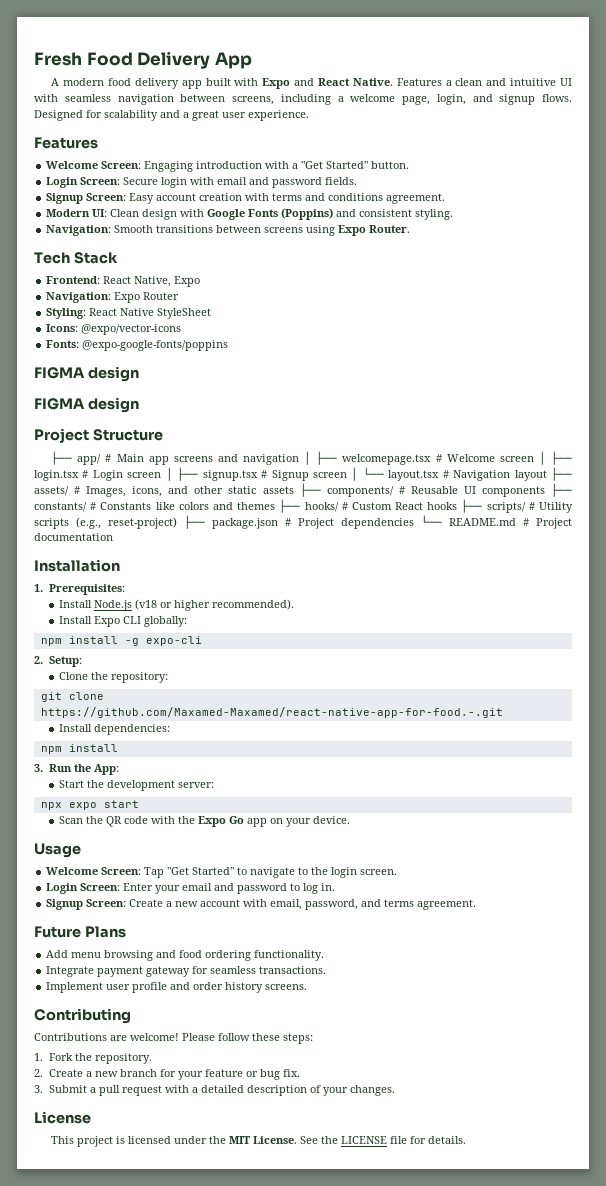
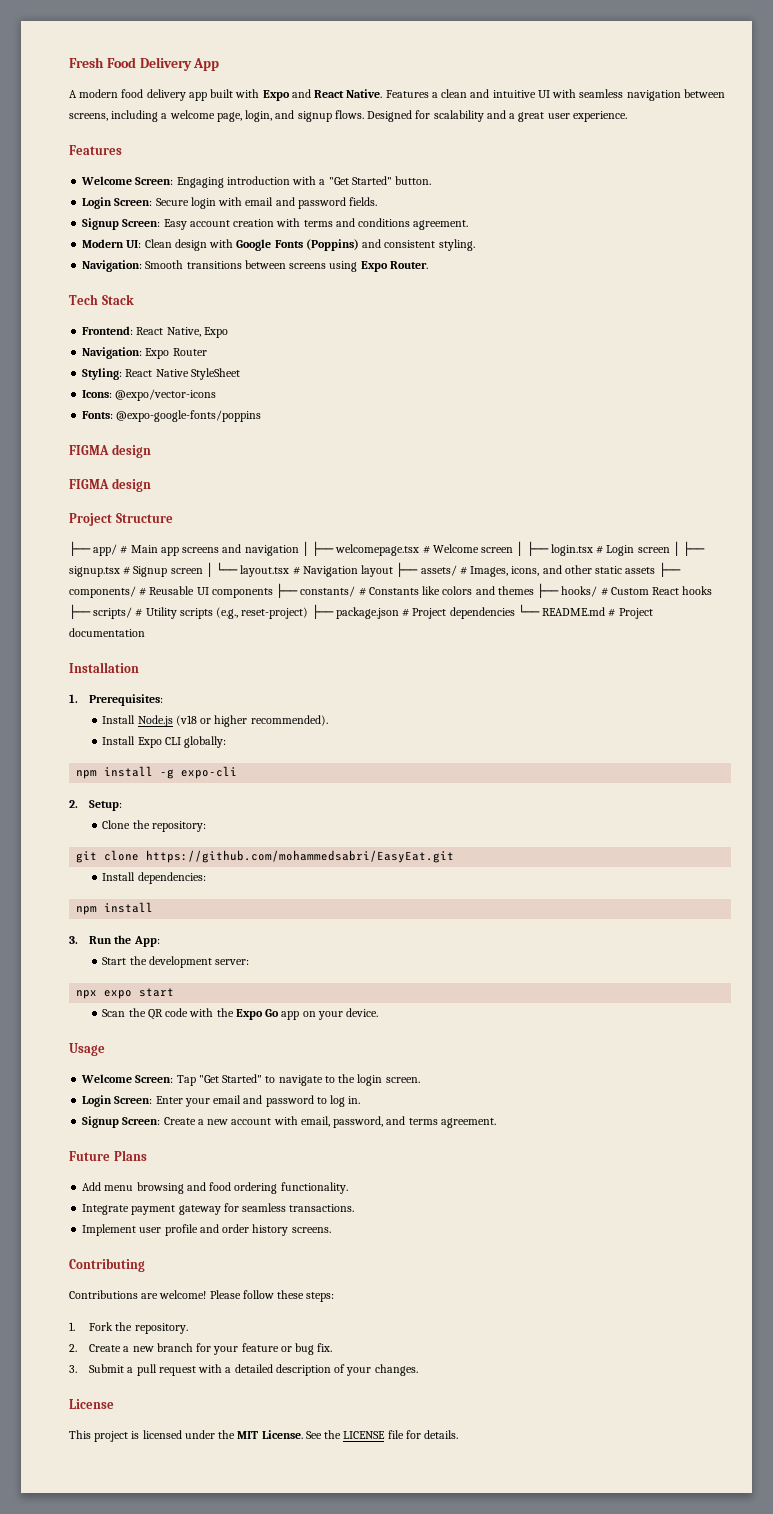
- git clone https://github.com/Maxamed-Maxamed/react-native-app-for-food.-.git
+ git clone https://github.com/mohammedsabri/EasyEat.git

